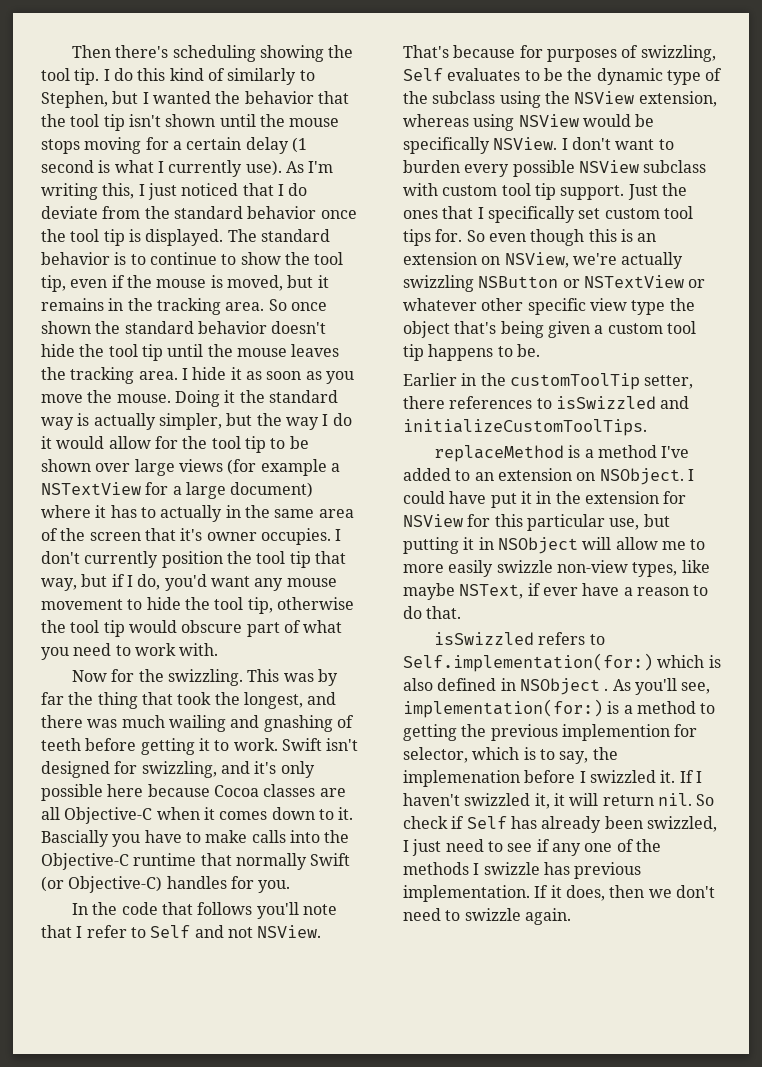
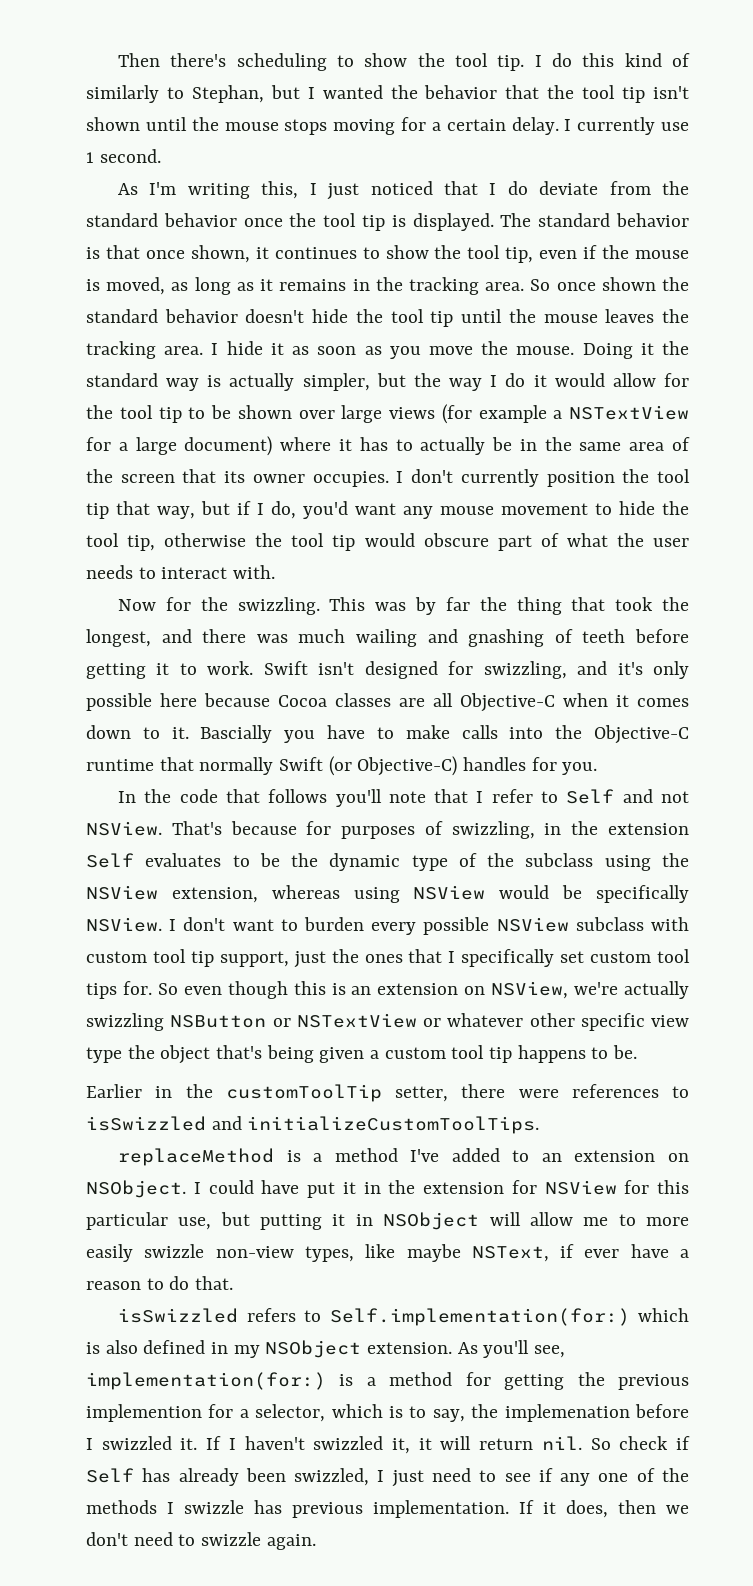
- Then there's scheduling showing the tool tip.
+ Then there's scheduling to show the tool tip.
- I do this kind of similarly to Stephen, but I wanted the behavior that the tool tip isn't shown until the mouse stops moving for a certain delay (1 second is what I currently use). As I'm writing this, I just noticed that I do deviate from the standard behavior once the tool tip is displayed.
+ I do this kind of similarly to Stephan, but I wanted the behavior that the tool tip isn't shown until the mouse stops moving for a certain delay. I currently use 1 second.
+ As I'm writing this, I just noticed that I do deviate from the standard behavior once the tool tip is displayed.
- The standard behavior is to continue to show the tool tip, even if the mouse is moved, but it remains in the tracking area.
+ The standard behavior is that once shown, it continues to show the tool tip, even if the mouse is moved, as long as it remains in the tracking area.
- Doing it the standard way is actually simpler, but the way I do it would allow for the tool tip to be shown over large views (for example a NSTextView for a large document) where it has to actually in the same area of the screen that it's owner occupies.
+ Doing it the standard way is actually simpler, but the way I do it would allow for the tool tip to be shown over large views (for example a NSTextView for a large document) where it has to actually be in the same area of the screen that its owner occupies.
- I don't currently position the tool tip that way, but if I do, you'd want any mouse movement to hide the tool tip, otherwise the tool tip would obscure part of what you need to work with.
+ I don't currently position the tool tip that way, but if I do, you'd want any mouse movement to hide the tool tip, otherwise the tool tip would obscure part of what the user needs to interact with.
- That's because for purposes of swizzling, Self evaluates to be the dynamic type of the subclass using the NSView extension, whereas using NSView would be specifically NSView.
+ That's because for purposes of swizzling, in the extension Self evaluates to be the dynamic type of the subclass using the NSView extension, whereas using NSView would be specifically NSView.
- I don't want to burden every possible NSView subclass with custom tool tip support. Just the ones that I specifically set custom tool tips for.
+ I don't want to burden every possible NSView subclass with custom tool tip support, just the ones that I specifically set custom tool tips for.
- Earlier in the customToolTip setter, there references to isSwizzled and initializeCustomToolTips.
+ Earlier in the customToolTip setter, there were references to isSwizzled and initializeCustomToolTips.
- isSwizzled refers to Self.implementation(for:) which is also defined in NSObject .
+ isSwizzled refers to Self.implementation(for:) which is also defined in my NSObject extension.
- As you'll see, implementation(for:) is a method to getting the previous implemention for selector, which is to say, the implemenation before I swizzled it.
+ As you'll see, implementation(for:) is a method for getting the previous implemention for a selector, which is to say, the implemenation before I swizzled it.

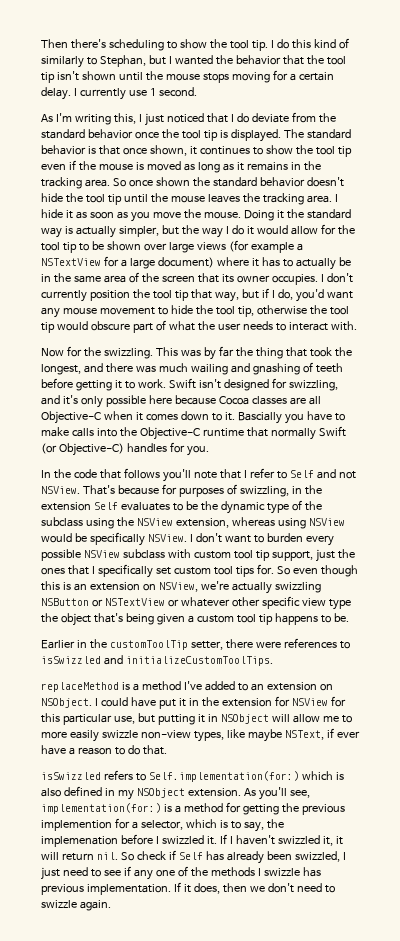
- The standard behavior is that once shown, it continues to show the tool tip, even if the mouse is moved, as long as it remains in the tracking area.
+ The standard behavior is that once shown, it continues to show the tool tip even if the mouse is moved as long as it remains in the tracking area.

